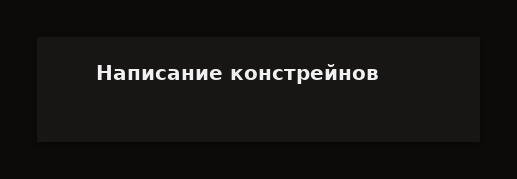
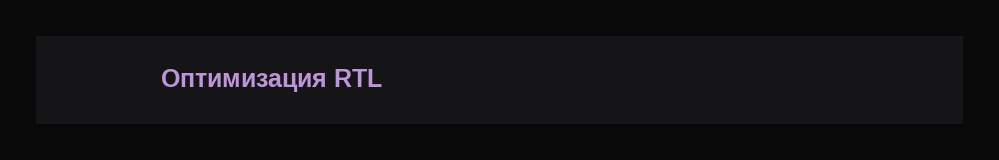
- Написание констрейнов
+ Оптимизация RTL

